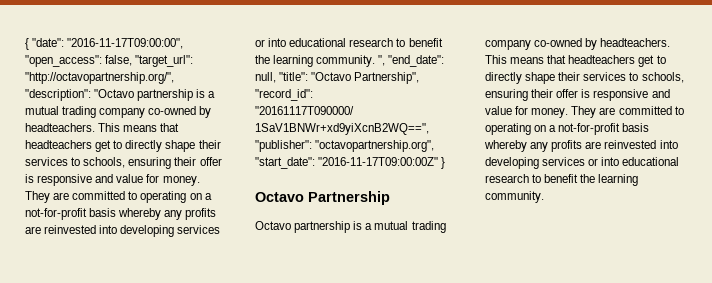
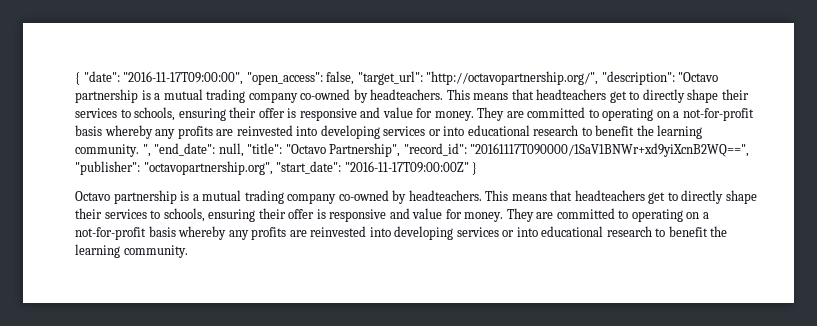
- Octavo Partnership

